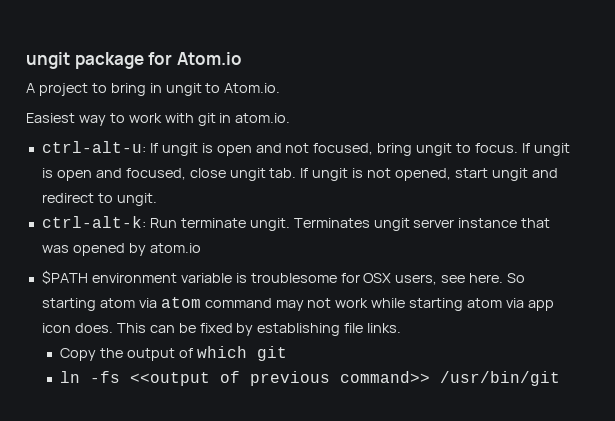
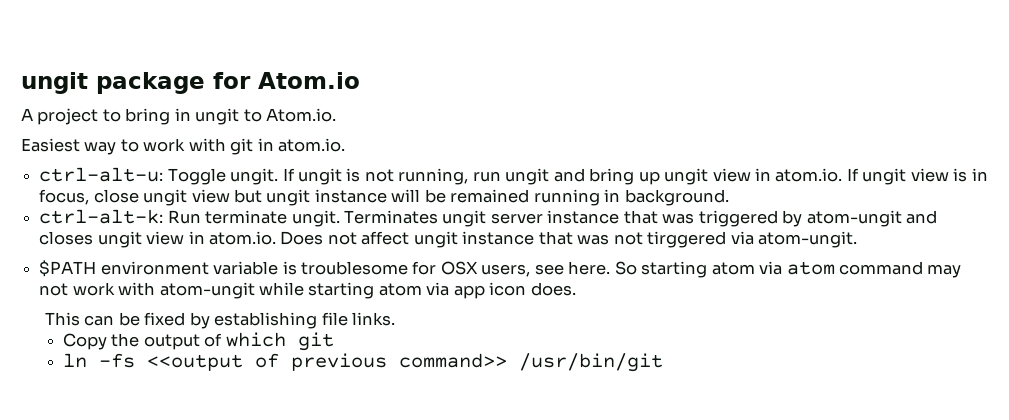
- ctrl-alt-u: If ungit is open and not focused, bring ungit to focus. If ungit is open and focused, close ungit tab. If ungit is not opened, start ungit and redirect to ungit.
+ ctrl-alt-u: Toggle ungit. If ungit is not running, run ungit and bring up ungit view in atom.io. If ungit view is in focus, close ungit view but ungit instance will be remained running in background.
- Terminates ungit server instance that was opened by atom.io
+ Terminates ungit server instance that was triggered by atom-ungit and closes ungit view in atom.io. Does not affect ungit instance that was not tirggered via atom-ungit.
- So starting atom via atom command may not work while starting atom via app icon does. This can be fixed by establishing file links.
+ So starting atom via atom command may not work with atom-ungit while starting atom via app icon does.
+ This can be fixed by establishing file links.

